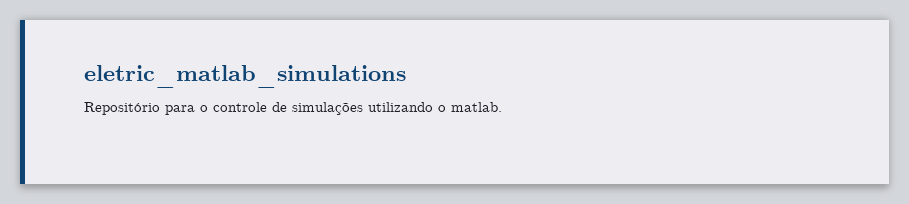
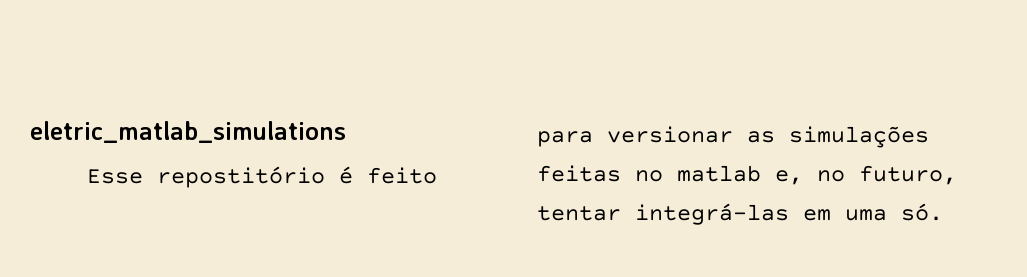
- Repositório para o controle de simulações utilizando o matlab.
+ Esse repostitório é feito para versionar as simulações feitas no matlab e, no futuro, tentar integrá-las em uma só.

